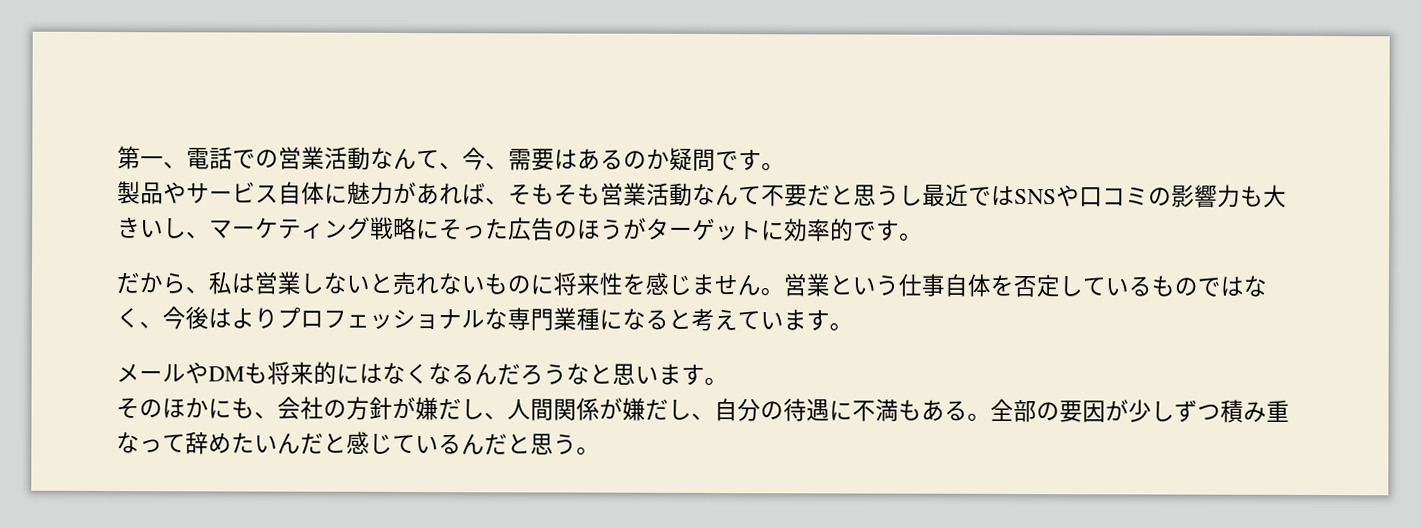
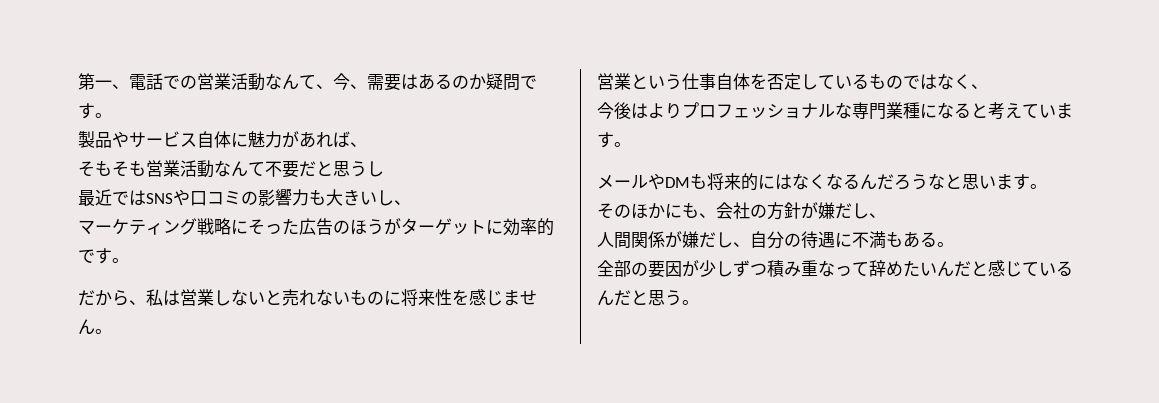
- 製品やサービス自体に魅力があれば、そもそも営業活動なんて不要だと思うし最近ではSNSや口コミの影響力も大きいし、マーケティング戦略にそった広告のほうがターゲットに効率的です。
+ 製品やサービス自体に魅力があれば、
+ そもそも営業活動なんて不要だと思うし
+ 最近ではSNSや口コミの影響力も大きいし、
+ マーケティング戦略にそった広告のほうがターゲットに効率的です。
- だから、私は営業しないと売れないものに将来性を感じません。営業という仕事自体を否定しているものではなく、今後はよりプロフェッショナルな専門業種になると考えています。
+ だから、私は営業しないと売れないものに将来性を感じません。
+ 営業という仕事自体を否定しているものではなく、
+ 今後はよりプロフェッショナルな専門業種になると考えています。
- そのほかにも、会社の方針が嫌だし、人間関係が嫌だし、自分の待遇に不満もある。全部の要因が少しずつ積み重なって辞めたいんだと感じているんだと思う。
+ そのほかにも、会社の方針が嫌だし、
+ 人間関係が嫌だし、自分の待遇に不満もある。
+ 全部の要因が少しずつ積み重なって辞めたいんだと感じているんだと思う。

